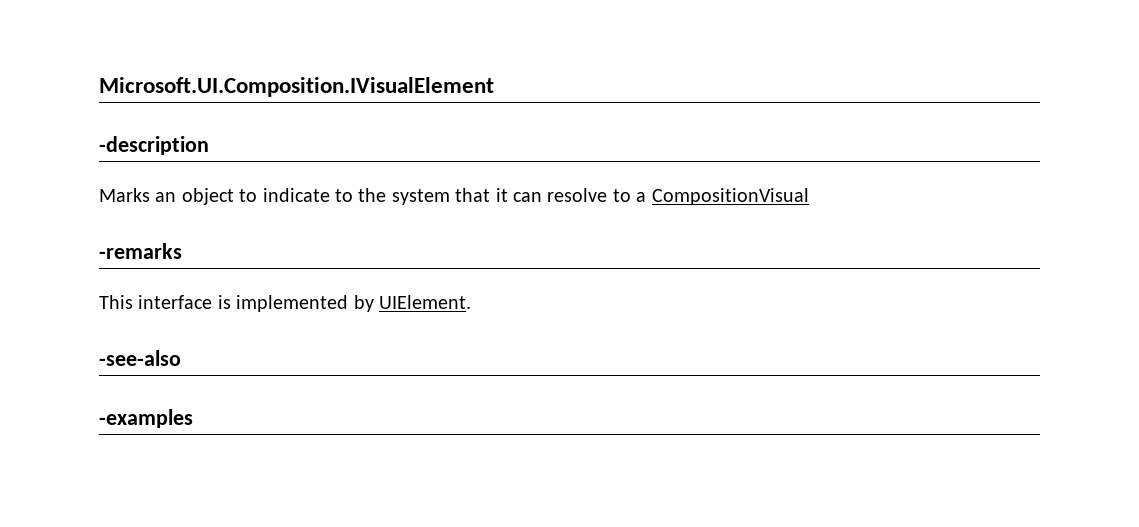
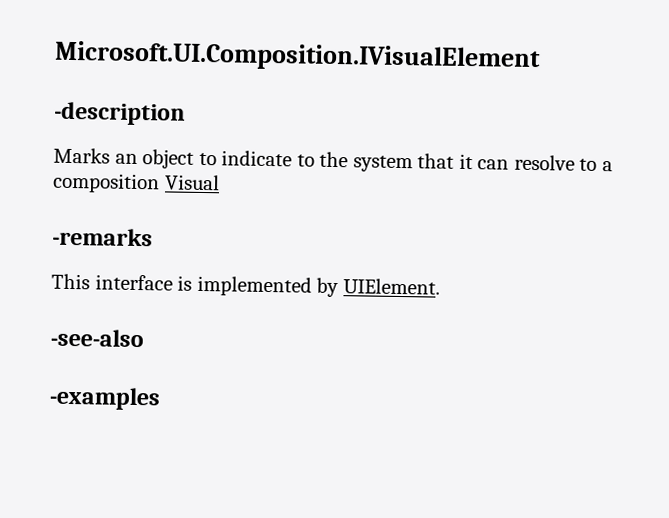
- Marks an object to indicate to the system that it can resolve to a CompositionVisual
+ Marks an object to indicate to the system that it can resolve to a composition Visual

